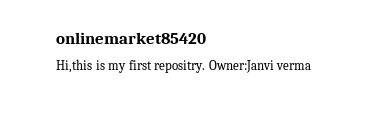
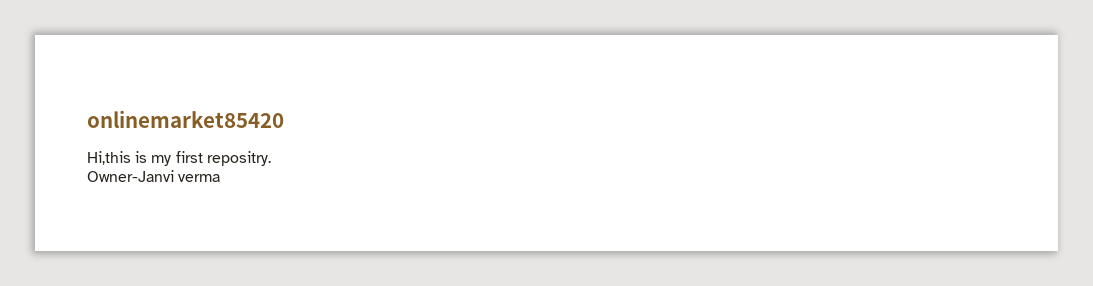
- Hi,this is my first repositry. Owner:Janvi verma
+ Hi,this is my first repositry.
+ Owner-Janvi verma

